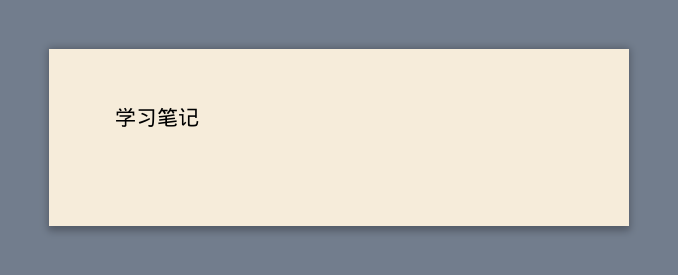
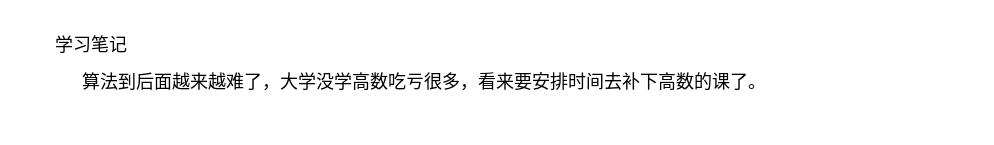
+ 算法到后面越来越难了，大学没学高数吃亏很多，看来要安排时间去补下高数的课了。

